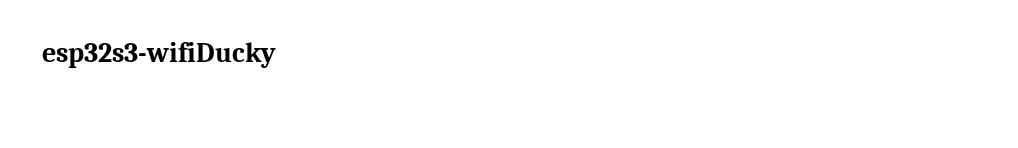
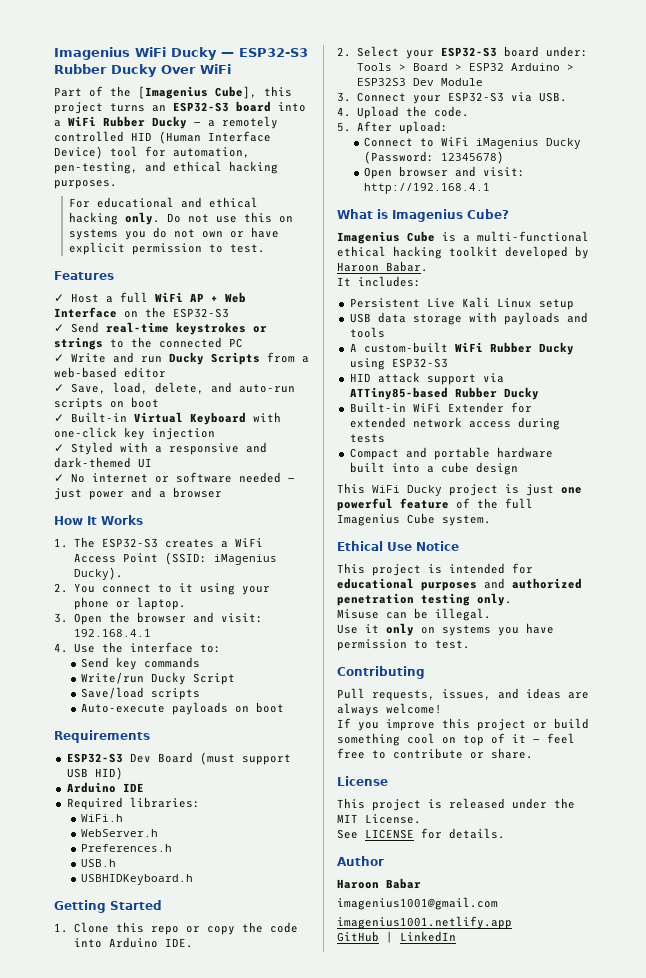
- esp32s3-wifiDucky
+ Imagenius WiFi Ducky — ESP32-S3 Rubber Ducky Over WiFi
+ Part of the [Imagenius Cube], this project turns an ESP32-S3 board into a WiFi Rubber Ducky — a remotely controlled HID (Human Interface Device) tool for automation, pen-testing, and ethical hacking purposes.
+ For educational and ethical hacking only. Do not use this on systems you do not own or have explicit permission to test.
+ Features
+ ✓ Host a full WiFi AP + Web Interface on the ESP32-S3
+ ✓ Send real-time keystrokes or strings to the connected PC
+ ✓ Write and run Ducky Scripts from a web-based editor
+ ✓ Save, load, delete, and auto-run scripts on boot
+ ✓ Built-in Virtual Keyboard with one-click key injection
+ ✓ Styled with a responsive and dark-themed UI
+ ✓ No internet or software needed — just power and a browser
+ How It Works
+ 1. The ESP32-S3 creates a WiFi Access Point (SSID: iMagenius Ducky).
+ 2. You connect to it using your phone or laptop.
+ 3. Open the browser and visit: 192.168.4.1
+ 4. Use the interface to:
+ Send key commands
+ Write/run Ducky Script
+ Save/load scripts
+ Auto-execute payloads on boot
+ Requirements
+ ESP32-S3 Dev Board (must support USB HID)
+ Arduino IDE
+ Required libraries:
+ WiFi.h
+ WebServer.h
+ Preferences.h
+ USB.h
+ USBHIDKeyboard.h
+ Getting Started
+ 1. Clone this repo or copy the code into Arduino IDE.
+ 2. Select your ESP32-S3 board under: Tools > Board > ESP32 Arduino > ESP32S3 Dev Module
+ 3. Connect your ESP32-S3 via USB.
+ 4. Upload the code.
+ 5. After upload:
+ Connect to WiFi iMagenius Ducky (Password: 12345678)
+ Open browser and visit: http://192.168.4.1
+ What is Imagenius Cube?
+ Imagenius Cube is a multi-functional ethical hacking toolkit developed by Haroon Babar.
+ It includes:
+ Persistent Live Kali Linux setup
+ USB data storage with payloads and tools
+ A custom-built WiFi Rubber Ducky using ESP32-S3
+ HID attack support via ATTiny85-based Rubber Ducky
+ Built-in WiFi Extender for extended network access during tests
+ Compact and portable hardware built into a cube design
+ This WiFi Ducky project is just one powerful feature of the full Imagenius Cube system.
+ Ethical Use Notice
+ This project is intended for educational purposes and authorized penetration testing only.
+ Misuse can be illegal.
+ Use it only on systems you have permission to test.
+ Contributing
+ Pull requests, issues, and ideas are always welcome!
+ If you improve this project or build something cool on top of it — feel free to contribute or share.
+ License
+ This project is released under the MIT License.
+ See LICENSE for details.
+ Author
+ Haroon Babar
+ imagenius1001@gmail.com
+ imagenius1001.netlify.app
+ GitHub | LinkedIn

